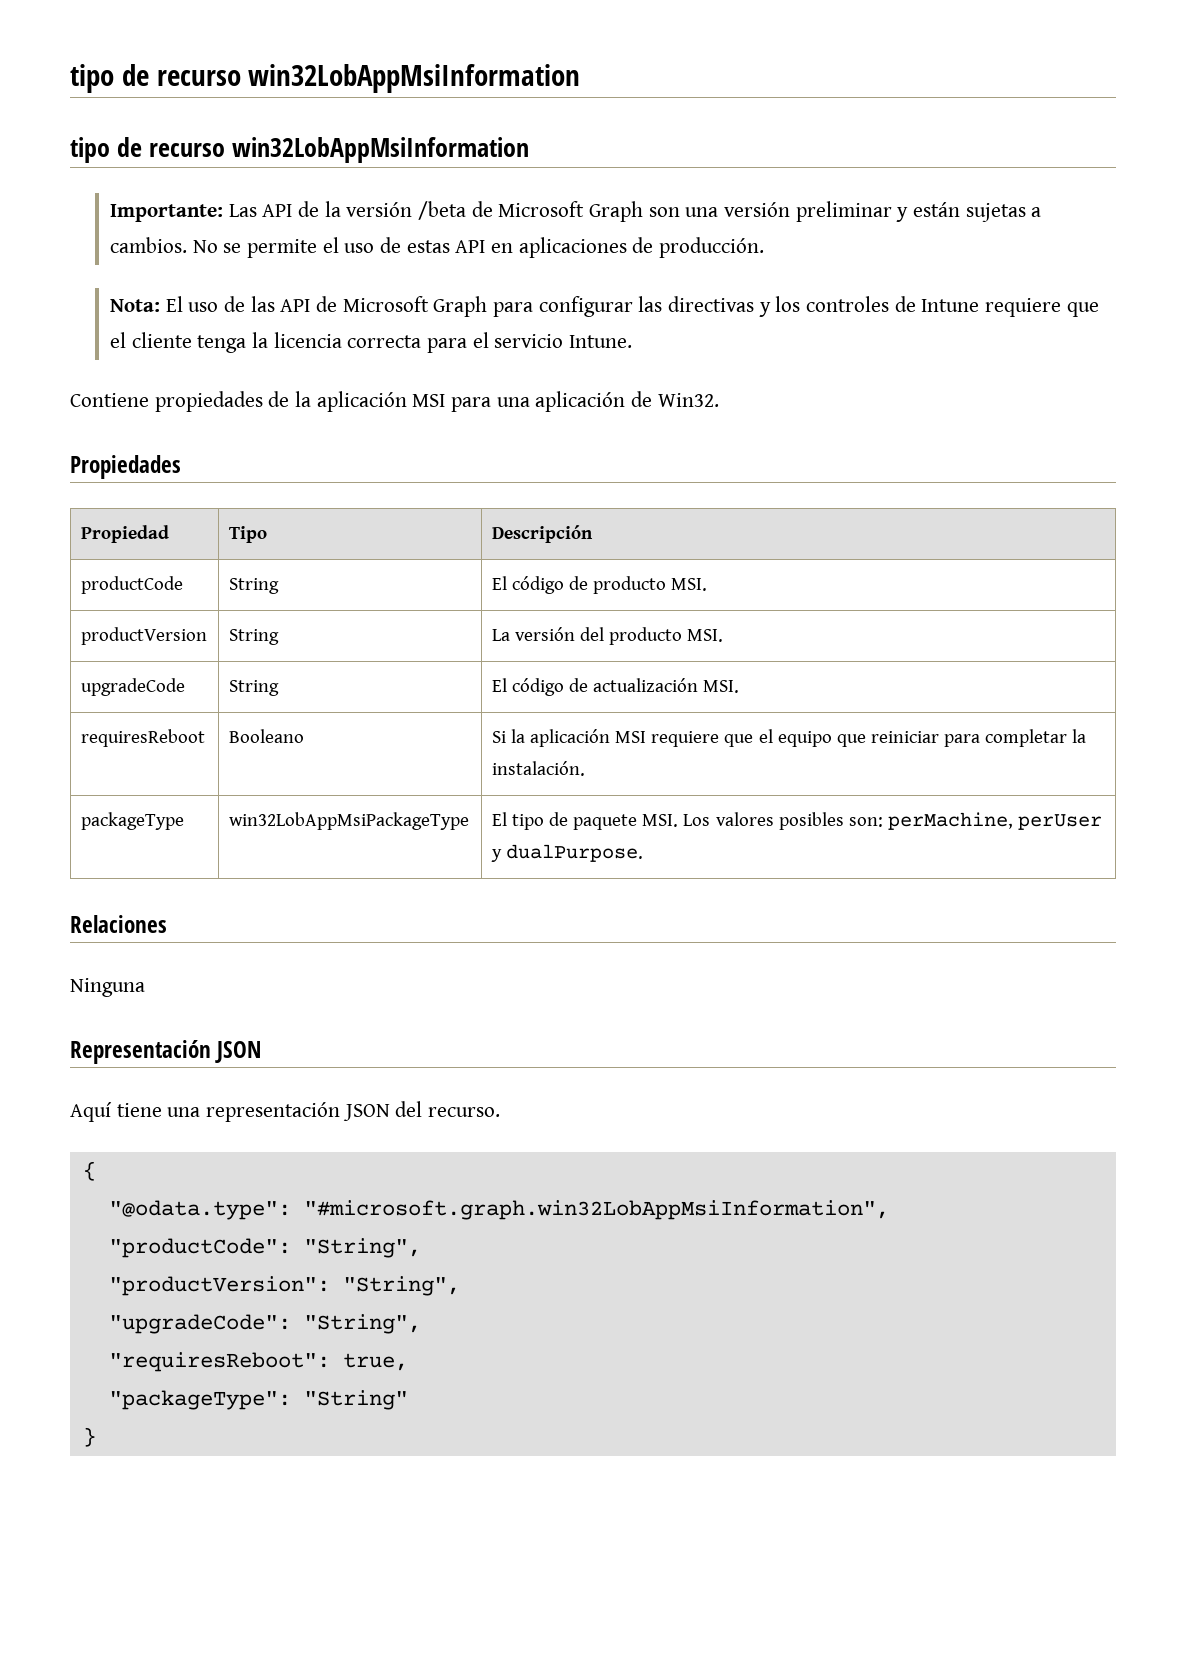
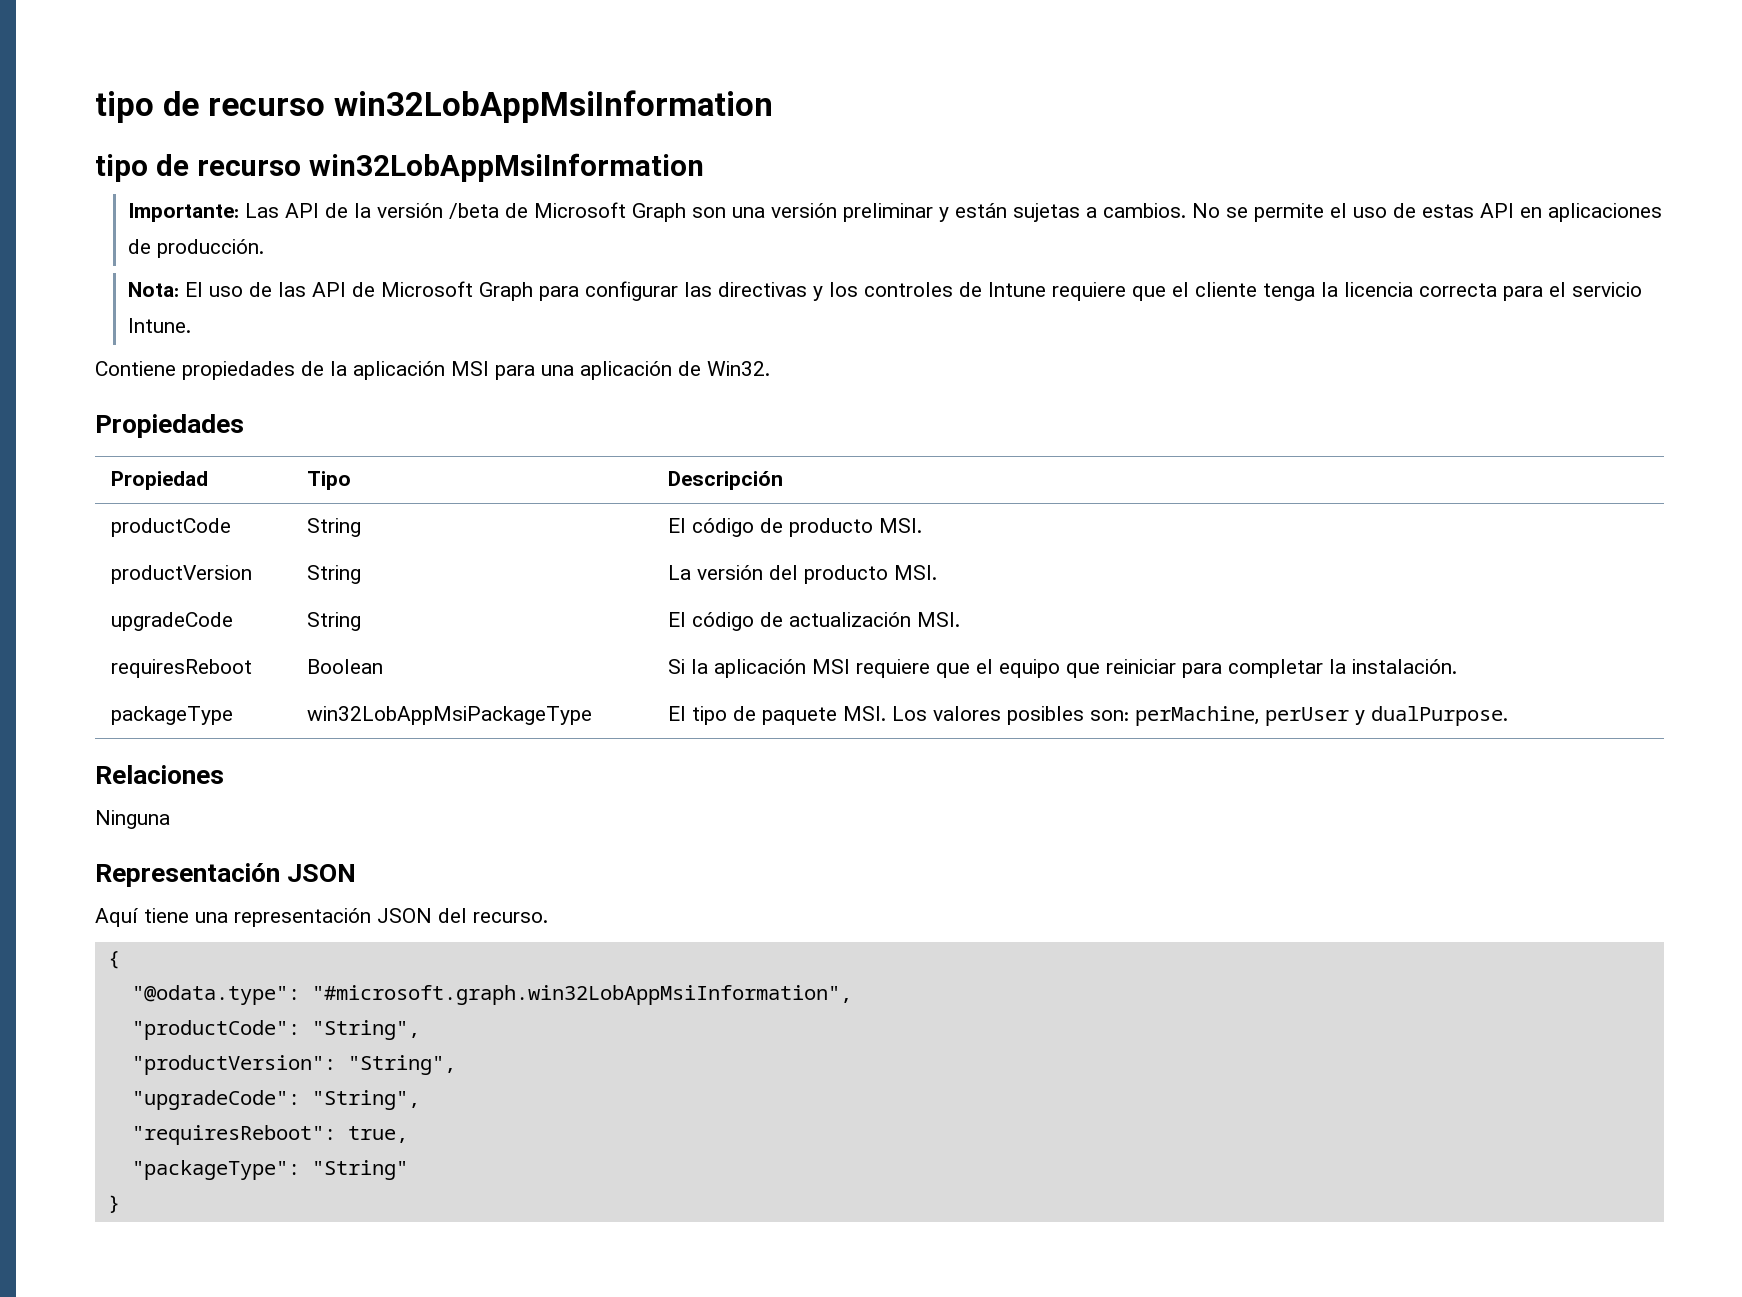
- requiresReboot | Booleano | Si la aplicación MSI requiere que el equipo que reiniciar para completar la instalación.
+ requiresReboot | Boolean | Si la aplicación MSI requiere que el equipo que reiniciar para completar la instalación.

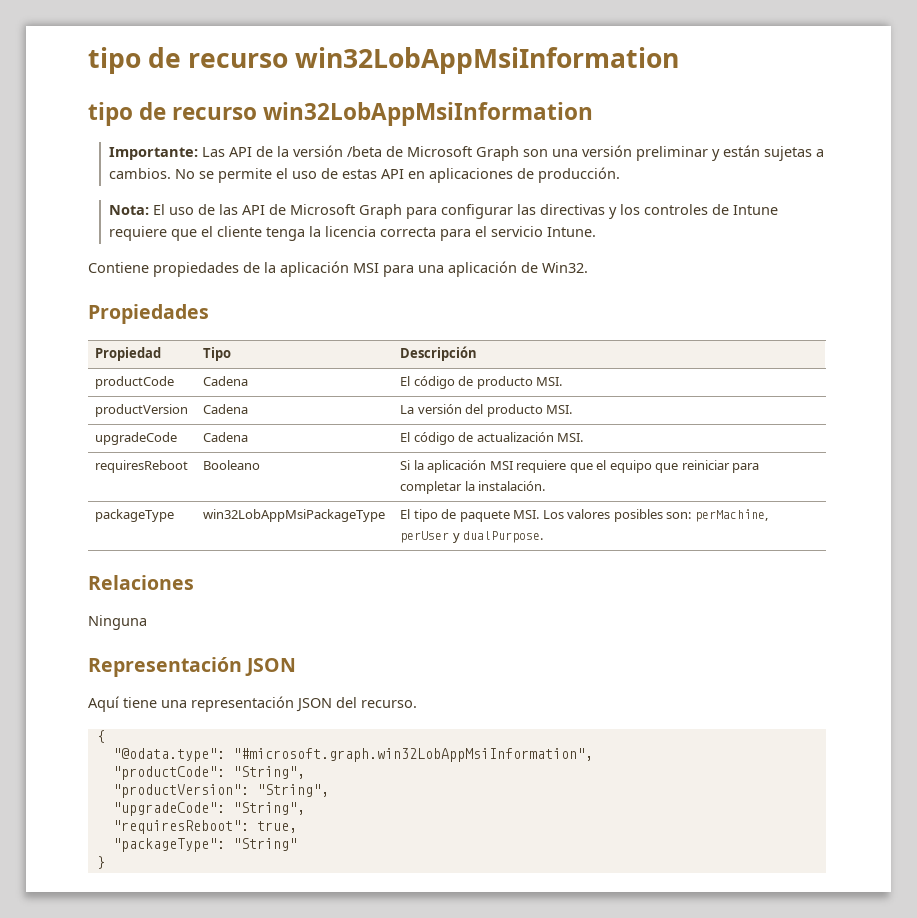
- productCode | String | El código de producto MSI.
+ productCode | Cadena | El código de producto MSI.
- productVersion | String | La versión del producto MSI.
+ productVersion | Cadena | La versión del producto MSI.
- upgradeCode | String | El código de actualización MSI.
+ upgradeCode | Cadena | El código de actualización MSI.
- requiresReboot | Boolean | Si la aplicación MSI requiere que el equipo que reiniciar para completar la instalación.
+ requiresReboot | Booleano | Si la aplicación MSI requiere que el equipo que reiniciar para completar la instalación.

